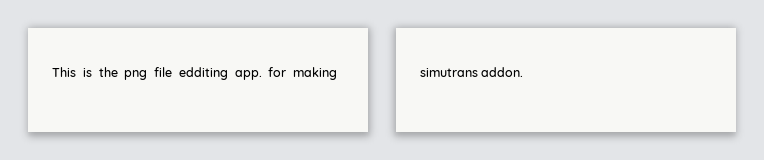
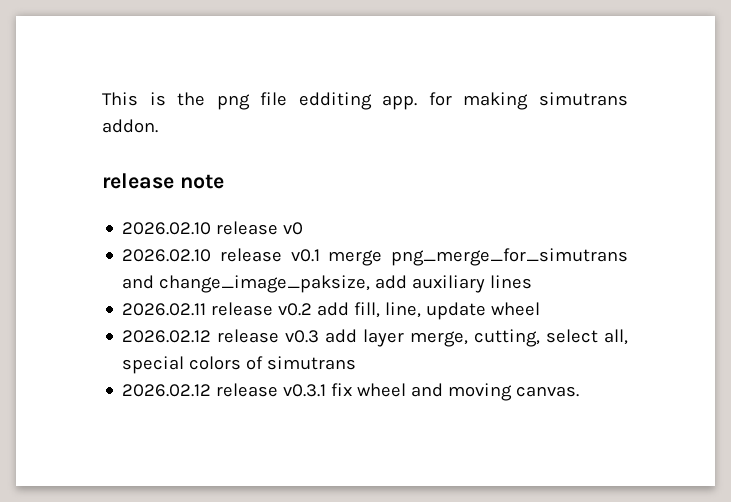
+ release note
+ 2026.02.10 release v0
+ 2026.02.10 release v0.1 merge png_merge_for_simutrans and change_image_paksize, add auxiliary lines
+ 2026.02.11 release v0.2 add fill, line, update wheel
+ 2026.02.12 release v0.3 add layer merge, cutting, select all, special colors of simutrans
+ 2026.02.12 release v0.3.1 fix wheel and moving canvas.

